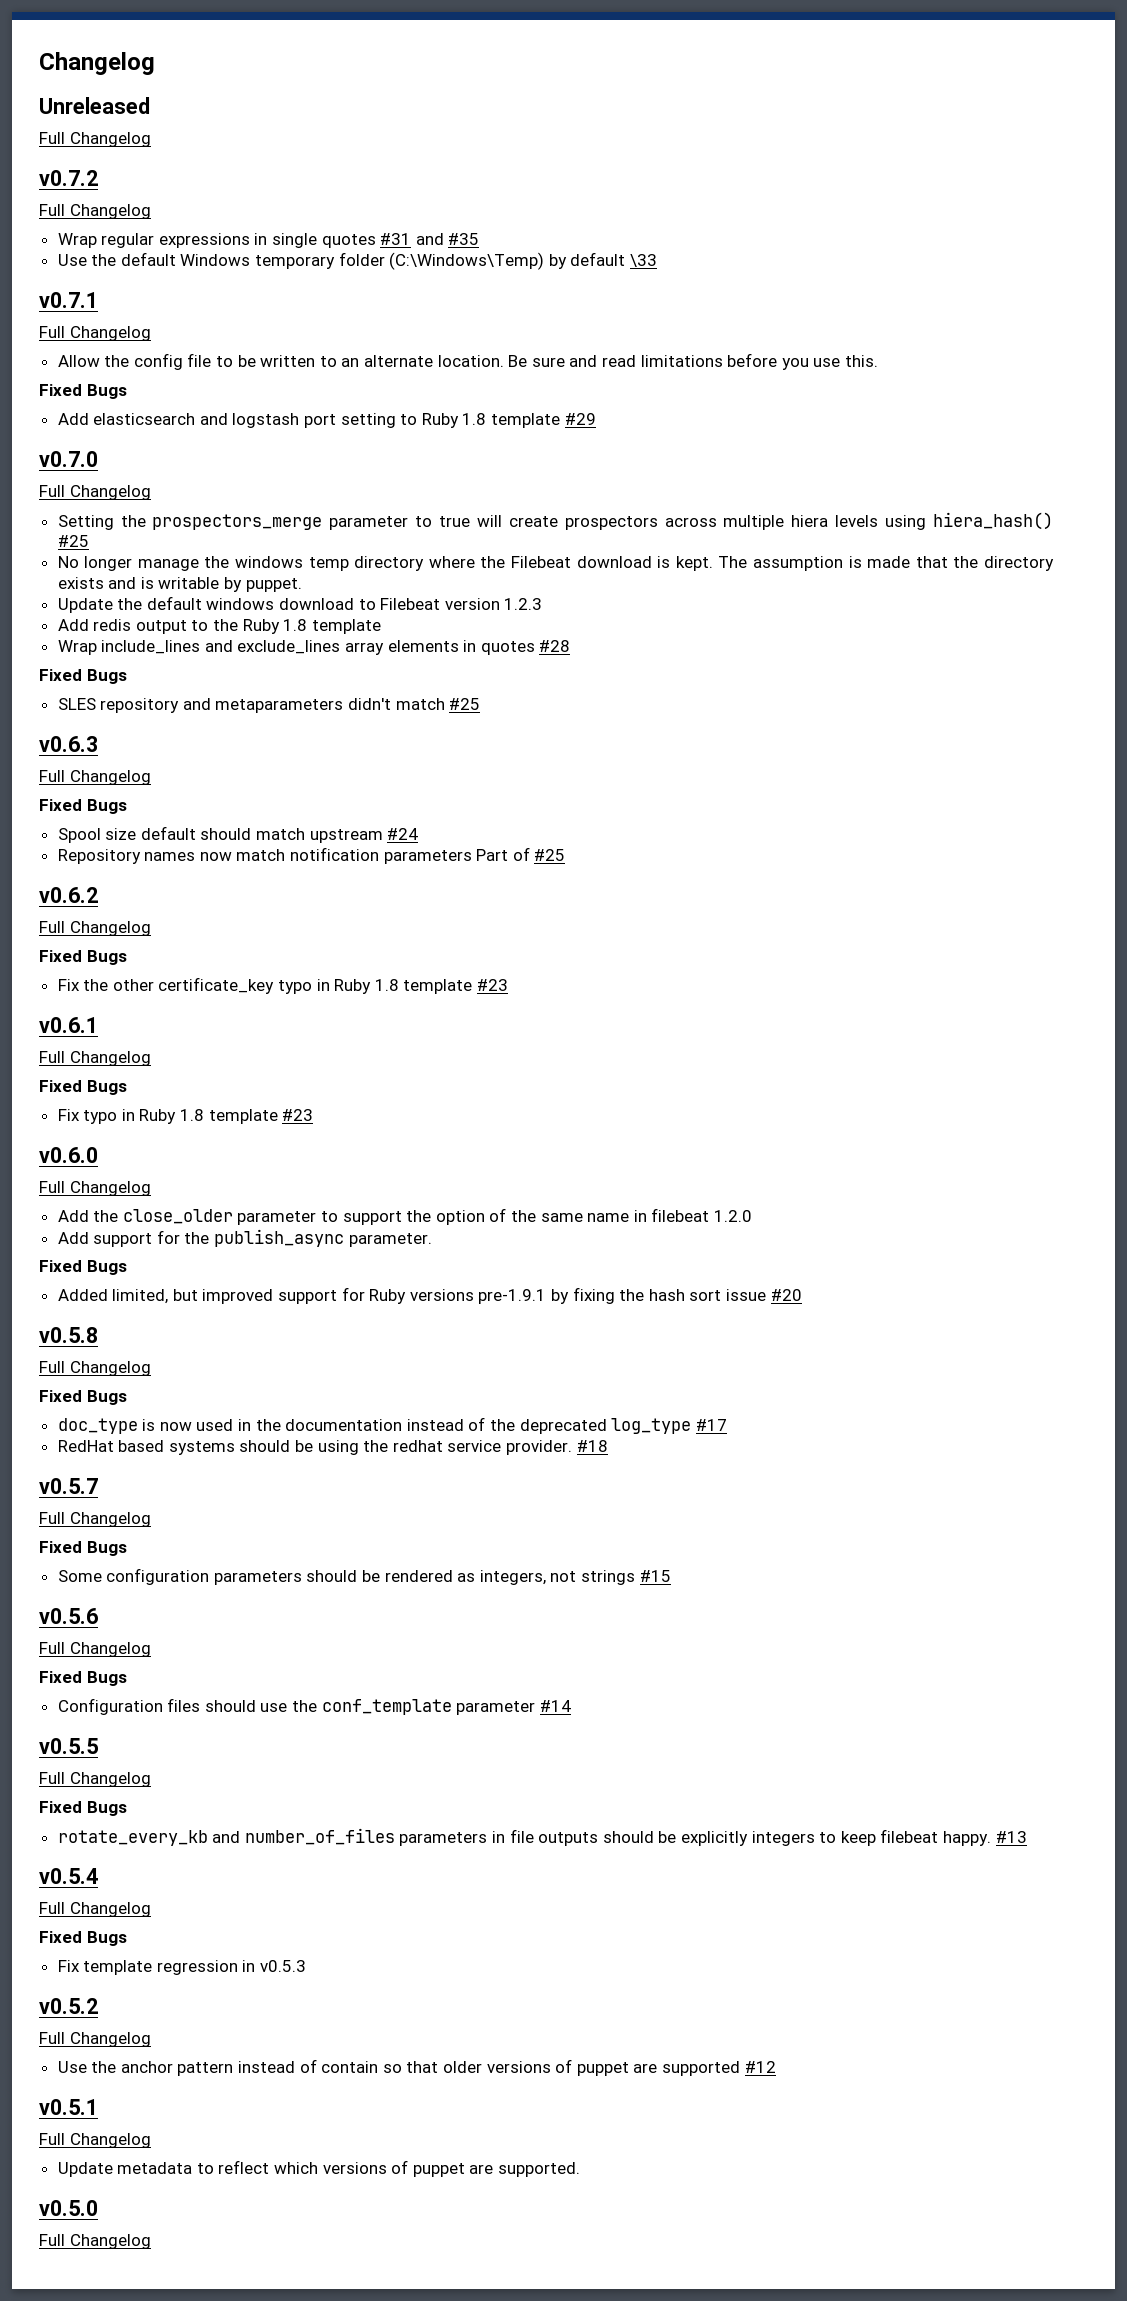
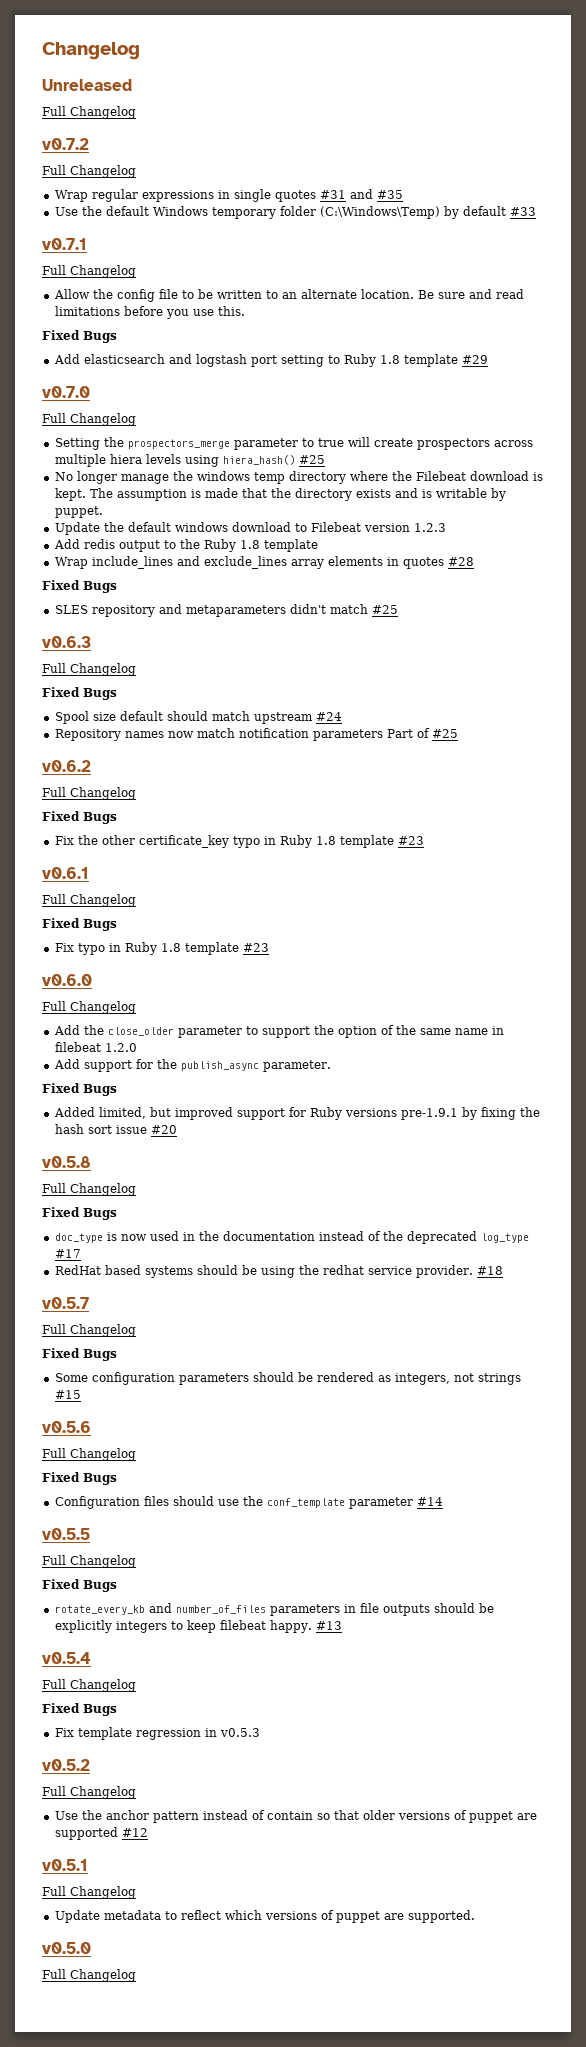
- Use the default Windows temporary folder (C:\Windows\Temp) by default \33
+ Use the default Windows temporary folder (C:\Windows\Temp) by default #33

